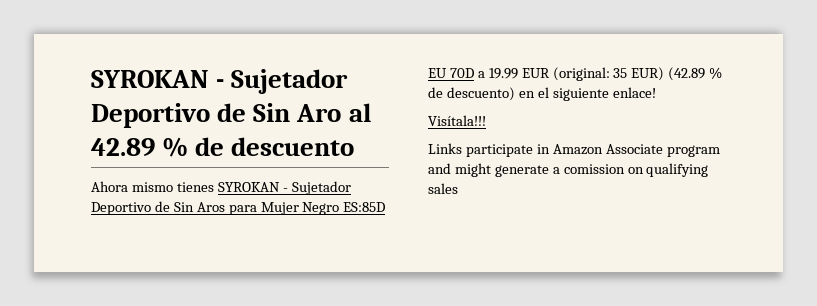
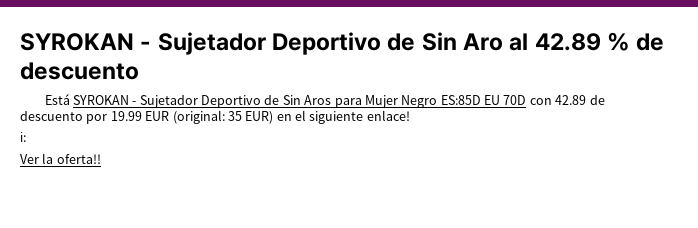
- Ahora mismo tienes SYROKAN - Sujetador Deportivo de Sin Aros para Mujer Negro ES:85D EU 70D a 19.99 EUR (original: 35 EUR) (42.89 % de descuento) en el siguiente enlace!
+ Está SYROKAN - Sujetador Deportivo de Sin Aros para Mujer Negro ES:85D EU 70D con 42.89 de descuento por 19.99 EUR (original: 35 EUR) en el siguiente enlace!
- Visítala!!!
- Links participate in Amazon Associate program and might generate a comission on qualifying sales
+ ℹ:
+ Ver la oferta!!

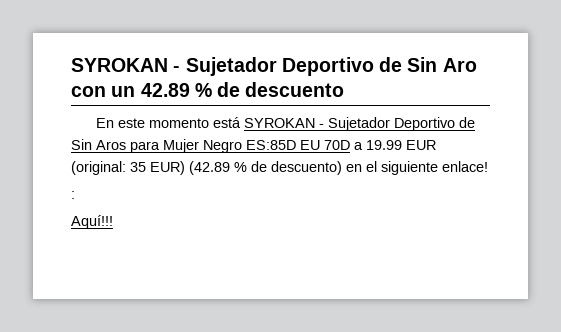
- SYROKAN - Sujetador Deportivo de Sin Aro al 42.89 % de descuento
+ SYROKAN - Sujetador Deportivo de Sin Aro con un 42.89 % de descuento
- Está SYROKAN - Sujetador Deportivo de Sin Aros para Mujer Negro ES:85D EU 70D con 42.89 de descuento por 19.99 EUR (original: 35 EUR) en el siguiente enlace!
+ En este momento está SYROKAN - Sujetador Deportivo de Sin Aros para Mujer Negro ES:85D EU 70D a 19.99 EUR (original: 35 EUR) (42.89 % de descuento) en el siguiente enlace!
- ℹ:
- Ver la oferta!!
+ :
+ Aquí!!!

